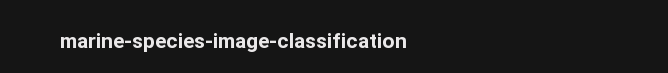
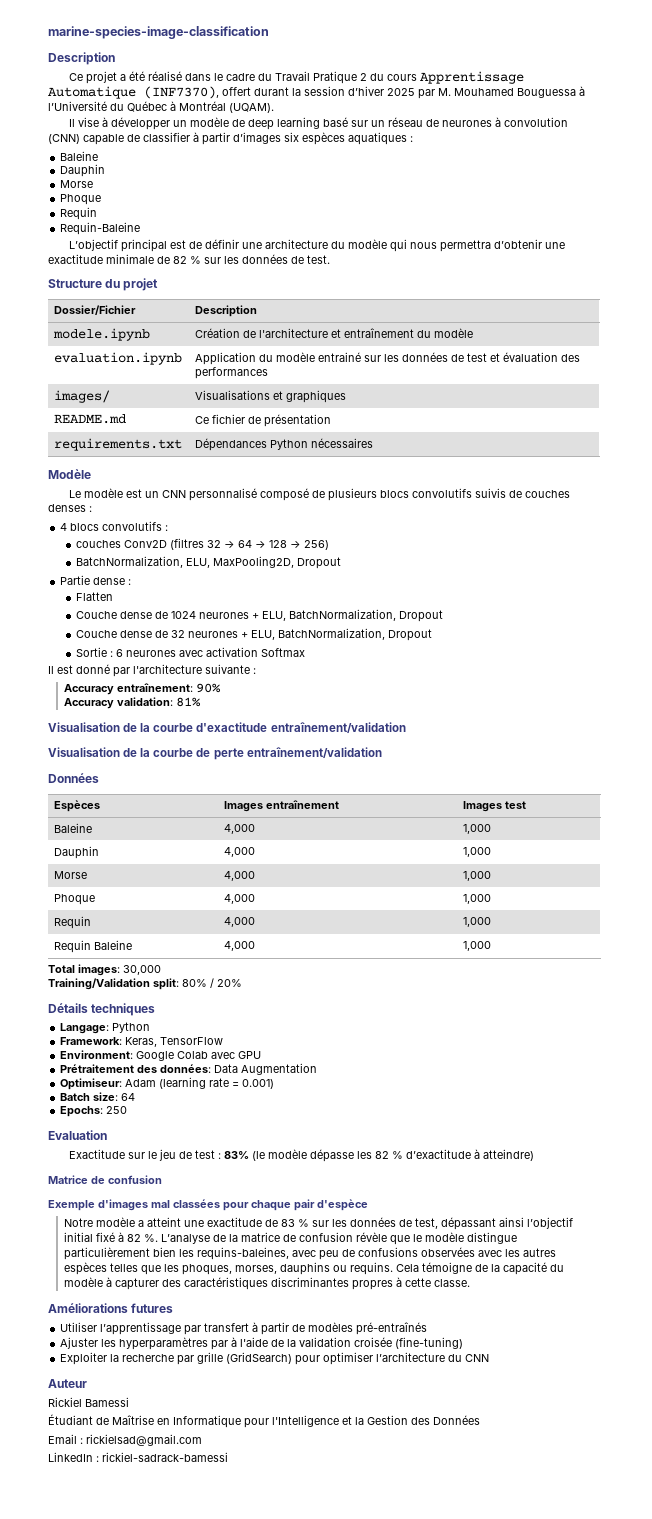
  marine-species-image-classification
+ Description
+ Ce projet a été réalisé dans le cadre du Travail Pratique 2 du cours Apprentissage Automatique (INF7370), offert durant la session d’hiver 2025 par M. Mouhamed Bouguessa à l’Université du Québec à Montréal (UQAM).
+ Il vise à développer un modèle de deep learning basé sur un réseau de neurones à convolution (CNN) capable de classifier à partir d’images six espèces aquatiques :
+ Baleine
+ Dauphin
+ Morse
+ Phoque
+ Requin
+ Requin-Baleine
+ L’objectif principal est de définir une architecture du modèle qui nous permettra d’obtenir une exactitude minimale de 82 % sur les données de test.
+ Structure du projet
+ Dossier/Fichier | Description
+ modele.ipynb | Création de l'architecture et entraînement du modèle
+ evaluation.ipynb | Application du modèle entrainé sur les données de test et évaluation des performances
+ images/ | Visualisations et graphiques
+ README.md | Ce fichier de présentation
+ requirements.txt | Dépendances Python nécessaires
+ Modèle
+ Le modèle est un CNN personnalisé composé de plusieurs blocs convolutifs suivis de couches denses :
+ 4 blocs convolutifs :
+ couches Conv2D (filtres 32 → 64 → 128 → 256)
+ BatchNormalization, ELU, MaxPooling2D, Dropout
+ Partie dense :
+ Flatten
+ Couche dense de 1024 neurones + ELU, BatchNormalization, Dropout
+ Couche dense de 32 neurones + ELU, BatchNormalization, Dropout
+ Sortie : 6 neurones avec activation Softmax
+ Il est donné par l'architecture suivante :
+ Accuracy entraînement: 90%
+ Accuracy validation: 81%
+ Visualisation de la courbe d'exactitude entraînement/validation
+ Visualisation de la courbe de perte entraînement/validation
+ Données
+ Espèces | Images entraînement | Images test
+ Baleine | 4,000 | 1,000
+ Dauphin | 4,000 | 1,000
+ Morse | 4,000 | 1,000
+ Phoque | 4,000 | 1,000
+ Requin | 4,000 | 1,000
+ Requin Baleine | 4,000 | 1,000
+ Total images: 30,000
+ Training/Validation split: 80% / 20%
+ Détails techniques
+ Langage: Python
+ Framework: Keras, TensorFlow
+ Environment: Google Colab avec GPU
+ Prétraitement des données: Data Augmentation
+ Optimiseur: Adam (learning rate = 0.001)
+ Batch size: 64
+ Epochs: 250
+ Evaluation
+ Exactitude sur le jeu de test : 83% (le modèle dépasse les 82 % d’exactitude à atteindre)
+ Matrice de confusion
+ Exemple d'images mal classées pour chaque pair d'espèce
+ Notre modèle a atteint une exactitude de 83 % sur les données de test, dépassant ainsi l’objectif initial fixé à 82 %. L’analyse de la matrice de confusion révèle que le modèle distingue particulièrement bien les requins-baleines, avec peu de confusions observées avec les autres espèces telles que les phoques, morses, dauphins ou requins. Cela témoigne de la capacité du modèle à capturer des caractéristiques discriminantes propres à cette classe.
+ Améliorations futures
+ Utiliser l’apprentissage par transfert à partir de modèles pré-entraînés
+ Ajuster les hyperparamètres par à l'aide de la validation croisée (fine-tuning)
+ Exploiter la recherche par grille (GridSearch) pour optimiser l’architecture du CNN
+ Auteur
+ Rickiel Bamessi
+ Étudiant de Maîtrise en Informatique pour l'Intelligence et la Gestion des Données
+ Email : rickielsad@gmail.com
+ LinkedIn : rickiel-sadrack-bamessi

